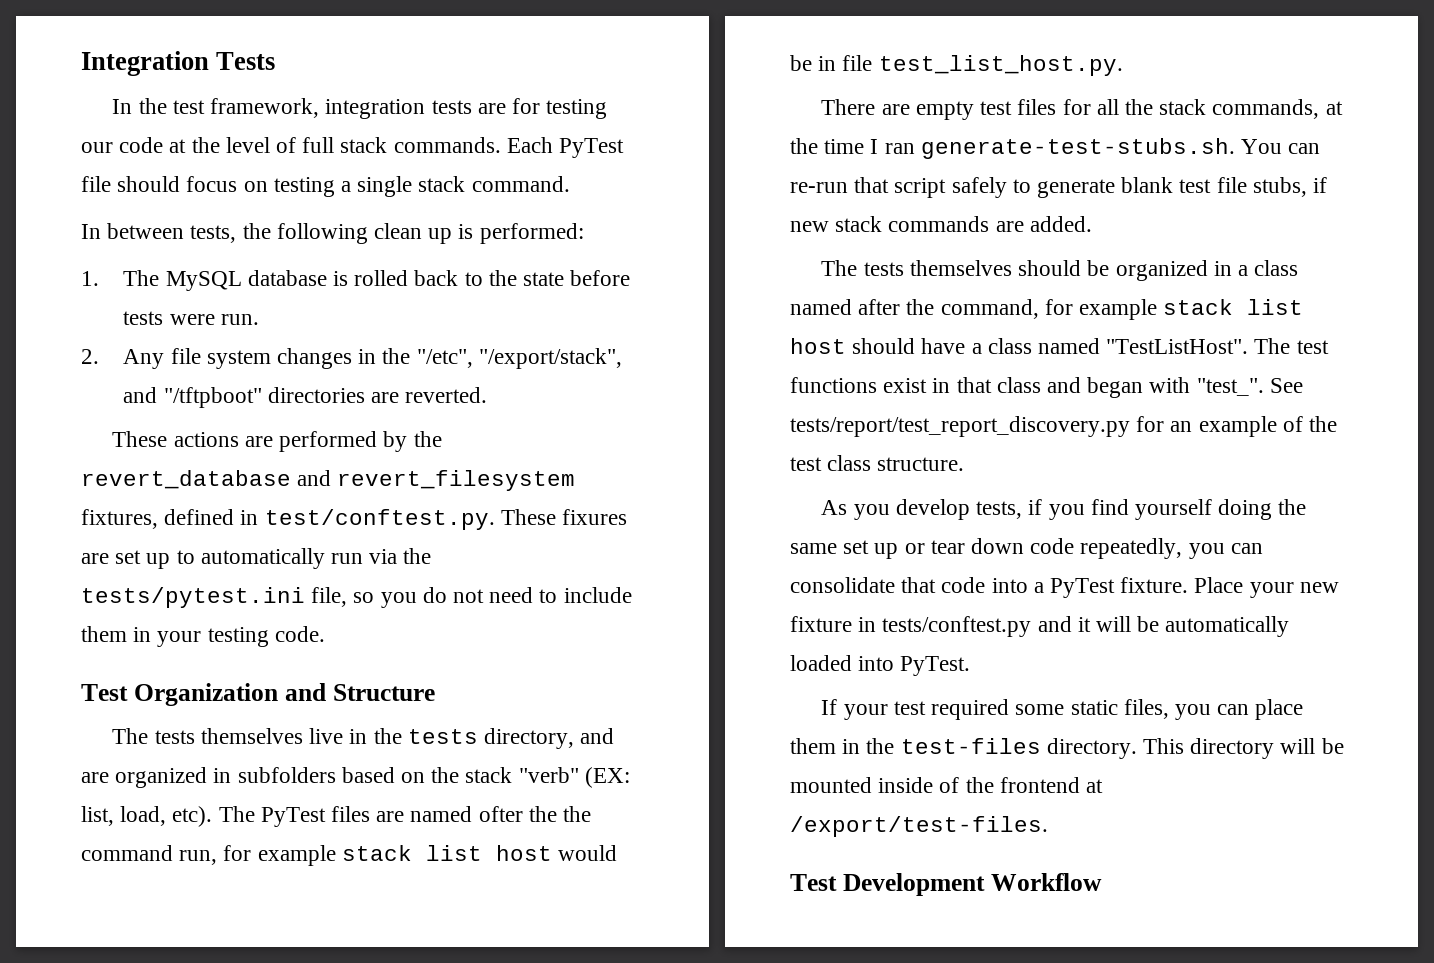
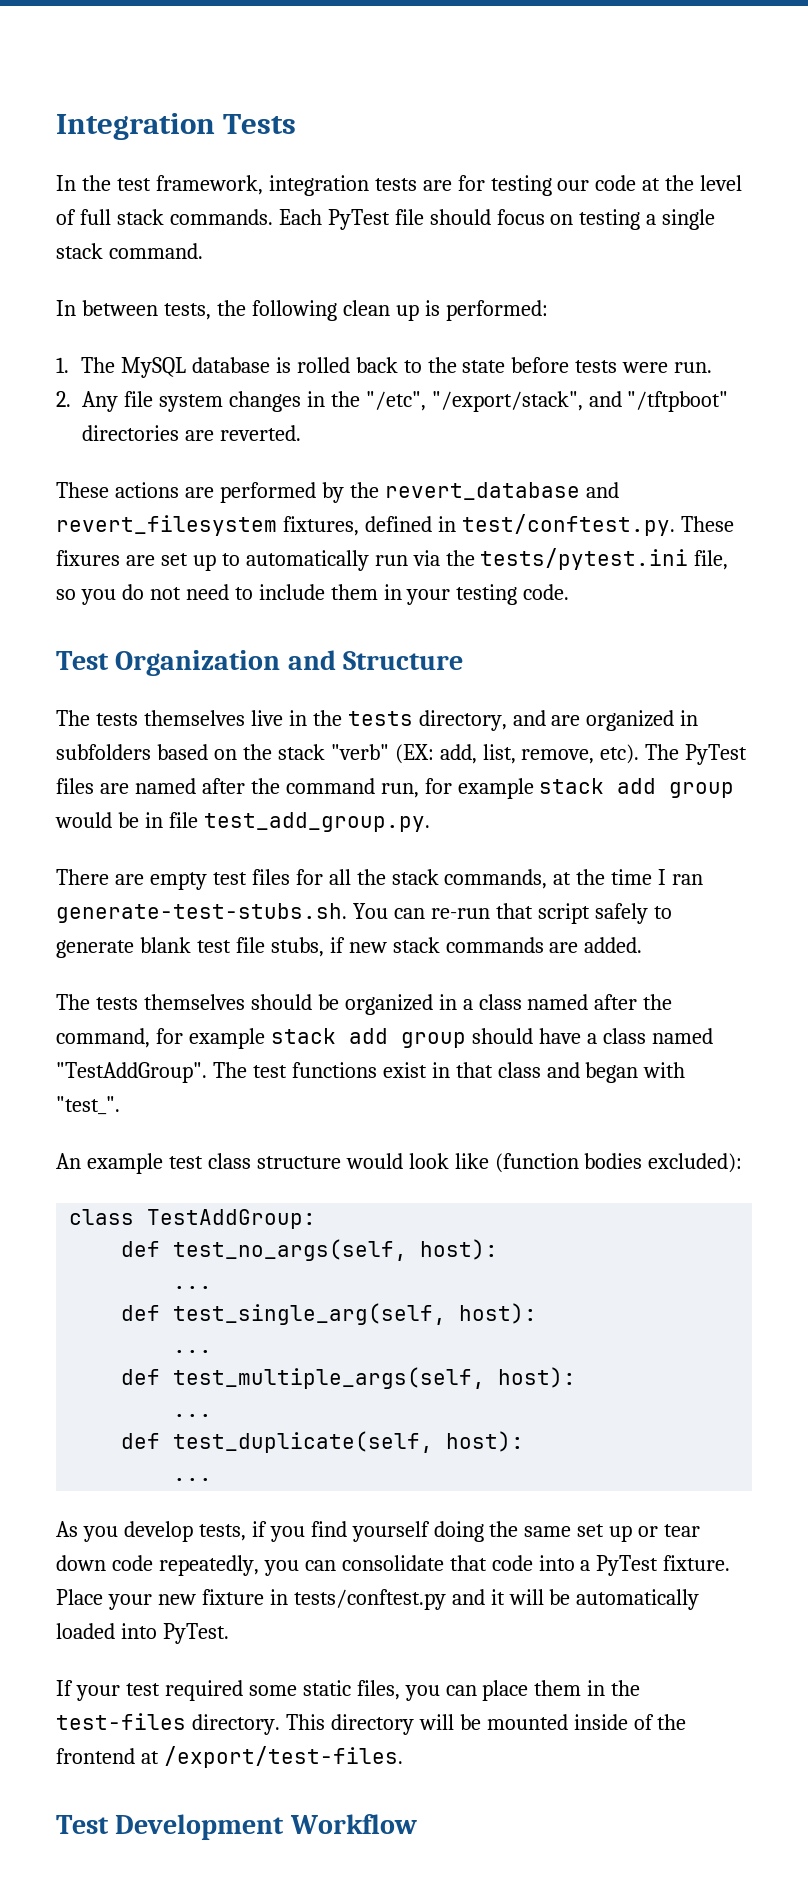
- The tests themselves live in the tests directory, and are organized in subfolders based on the stack "verb" (EX: list, load, etc).
+ The tests themselves live in the tests directory, and are organized in subfolders based on the stack "verb" (EX: add, list, remove, etc).
- The PyTest files are named ofter the the command run, for example stack list host would be in file test_list_host.py.
+ The PyTest files are named after the command run, for example stack add group would be in file test_add_group.py.
- The tests themselves should be organized in a class named after the command, for example stack list host should have a class named "TestListHost".
+ The tests themselves should be organized in a class named after the command, for example stack add group should have a class named "TestAddGroup".
- The test functions exist in that class and began with "test_". See tests/report/test_report_discovery.py for an example of the test class structure.
+ The test functions exist in that class and began with "test_".
+ An example test class structure would look like (function bodies excluded):
+ class TestAddGroup:
+ def test_no_args(self, host):
+ ...
+ def test_single_arg(self, host):
+ ...
+ def test_multiple_args(self, host):
+ ...
+ def test_duplicate(self, host):
+ ...

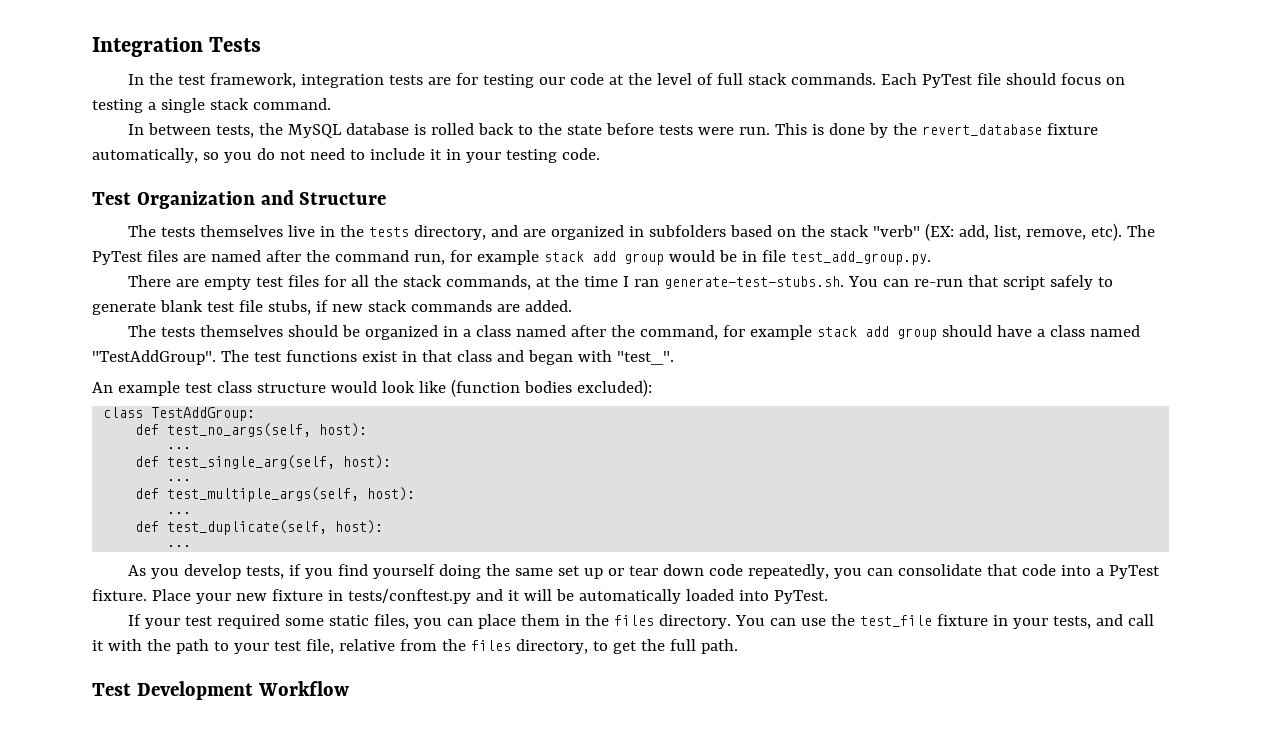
- In between tests, the following clean up is performed:
- 1. The MySQL database is rolled back to the state before tests were run.
- 2. Any file system changes in the "/etc", "/export/stack", and "/tftpboot" directories are reverted.
- These actions are performed by the revert_database and revert_filesystem fixtures, defined in test/conftest.py. These fixures are set up to automatically run via the tests/pytest.ini file, so you do not need to include them in your testing code.
+ In between tests, the MySQL database is rolled back to the state before tests were run. This is done by the revert_database fixture automatically, so you do not need to include it in your testing code.
- If your test required some static files, you can place them in the test-files directory. This directory will be mounted inside of the frontend at /export/test-files.
+ If your test required some static files, you can place them in the files directory. You can use the test_file fixture in your tests, and call it with the path to your test file, relative from the files directory, to get the full path.

